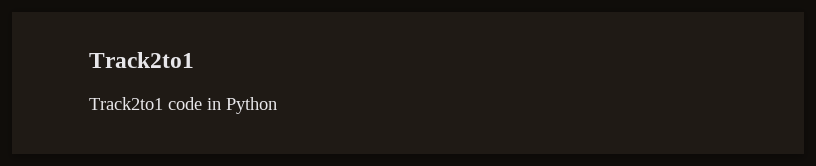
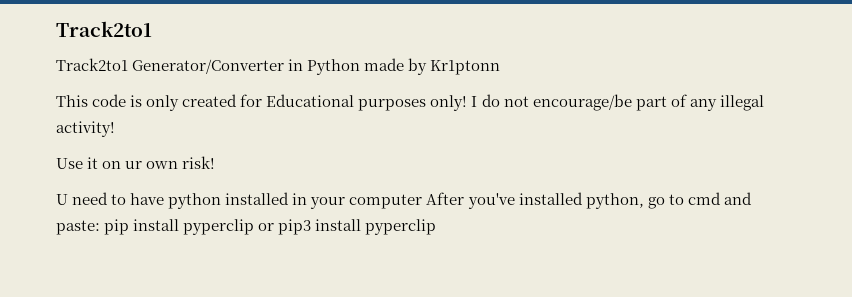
- Track2to1 code in Python
+ Track2to1 Generator/Converter in Python made by Kr1ptonn
+ This code is only created for Educational purposes only! I do not encourage/be part of any illegal activity!
+ Use it on ur own risk!
+ U need to have python installed in your computer After you've installed python, go to cmd and paste: pip install pyperclip or pip3 install pyperclip

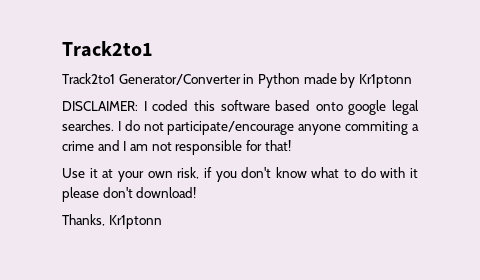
- This code is only created for Educational purposes only! I do not encourage/be part of any illegal activity!
- Use it on ur own risk!
- U need to have python installed in your computer After you've installed python, go to cmd and paste: pip install pyperclip or pip3 install pyperclip
+ DISCLAIMER: I coded this software based onto google legal searches. I do not participate/encourage anyone commiting a crime and I am not responsible for that!
+ Use it at your own risk, if you don't know what to do with it please don't download!
+ Thanks, Kr1ptonn

